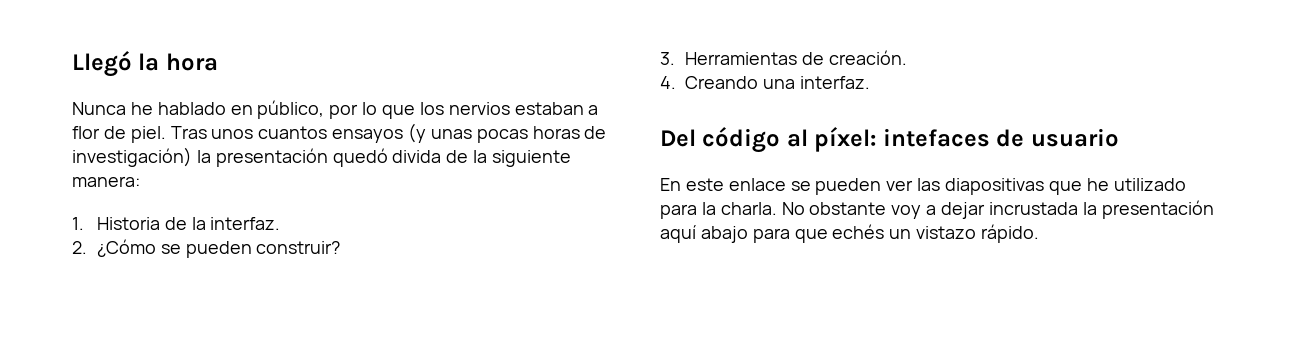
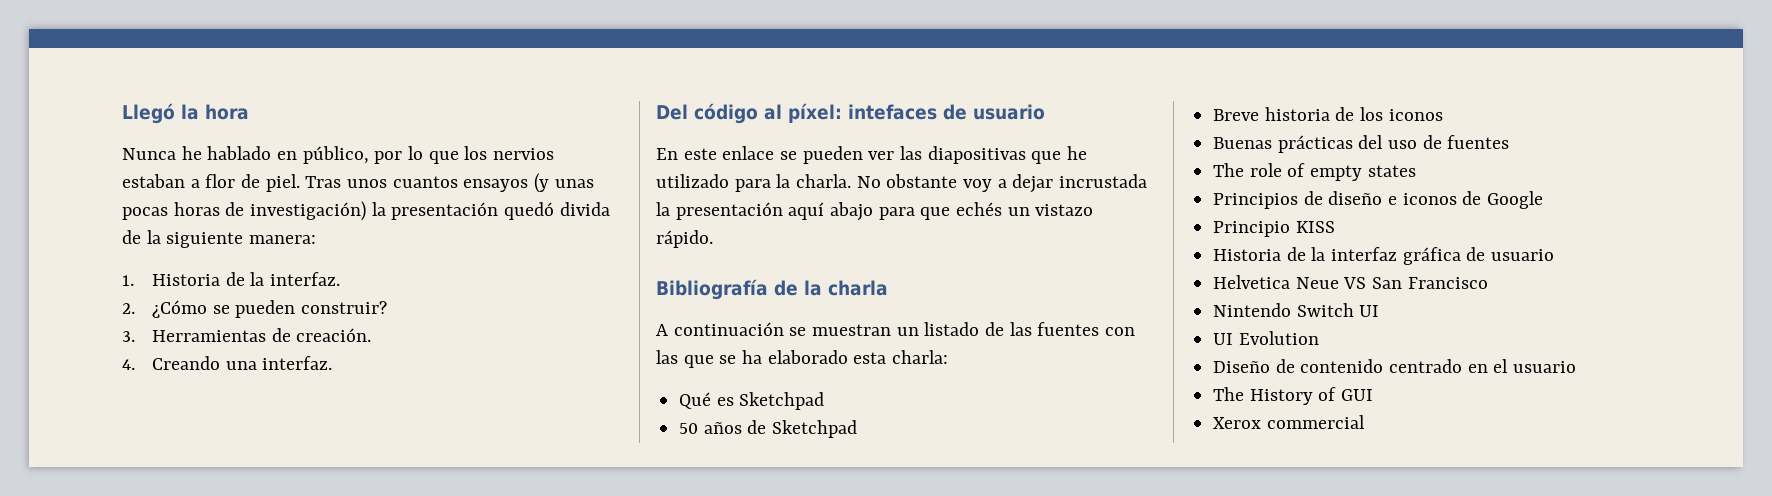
+ Bibliografía de la charla
+ A continuación se muestran un listado de las fuentes con las que se ha elaborado esta charla:
+ Qué es Sketchpad
+ 50 años de Sketchpad
+ Breve historia de los iconos
+ Buenas prácticas del uso de fuentes
+ The role of empty states
+ Principios de diseño e iconos de Google
+ Principio KISS
+ Historia de la interfaz gráfica de usuario
+ Helvetica Neue VS San Francisco
+ Nintendo Switch UI
+ UI Evolution
+ Diseño de contenido centrado en el usuario
+ The History of GUI
+ Xerox commercial

